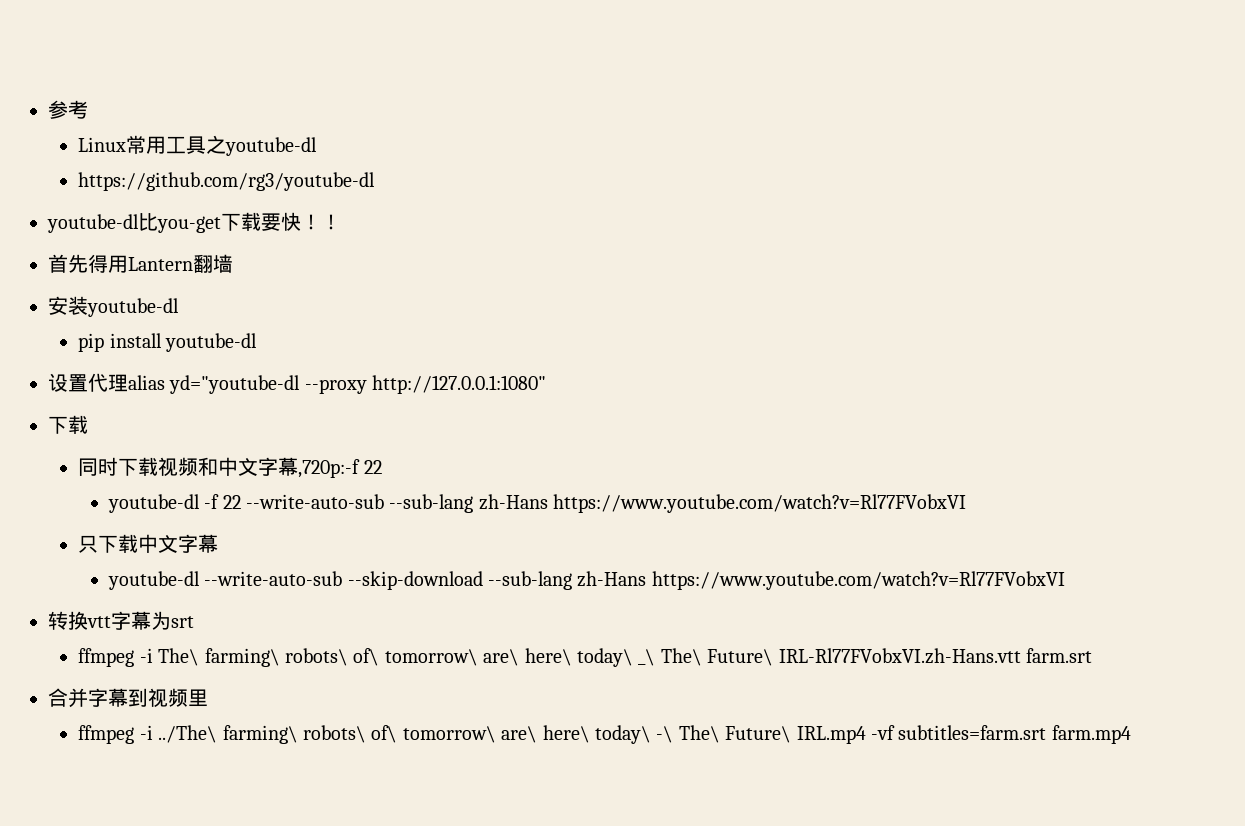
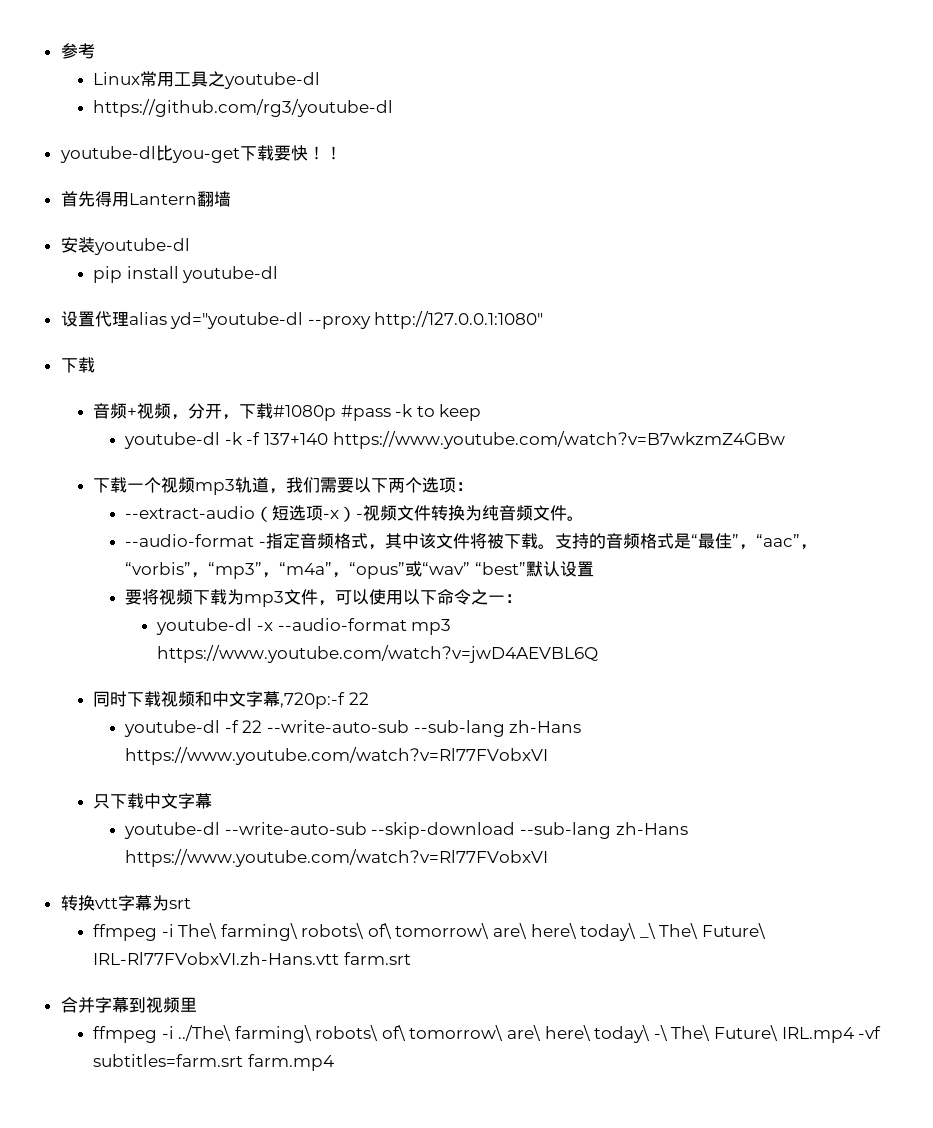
+ 音频+视频，分开，下载#1080p #pass -k to keep
+ youtube-dl -k -f 137+140 https://www.youtube.com/watch?v=B7wkzmZ4GBw
+ 下载一个视频mp3轨道，我们需要以下两个选项：
+ --extract-audio（短选项-x）-视频文件转换为纯音频文件。
+ --audio-format -指定音频格式，其中该文件将被下载。支持的音频格式是“最佳”，“aac”，“vorbis”，“mp3”，“m4a”，“opus”或“wav” “best”默认设置
+ 要将视频下载为mp3文件，可以使用以下命令之一：
+ youtube-dl -x --audio-format mp3 https://www.youtube.com/watch?v=jwD4AEVBL6Q

